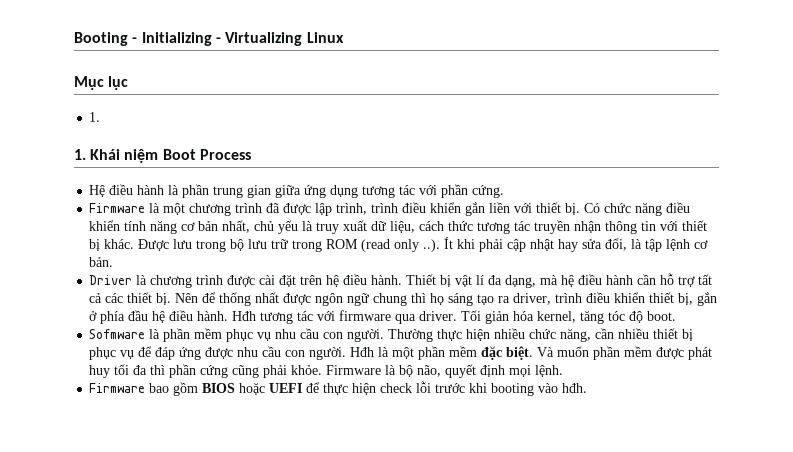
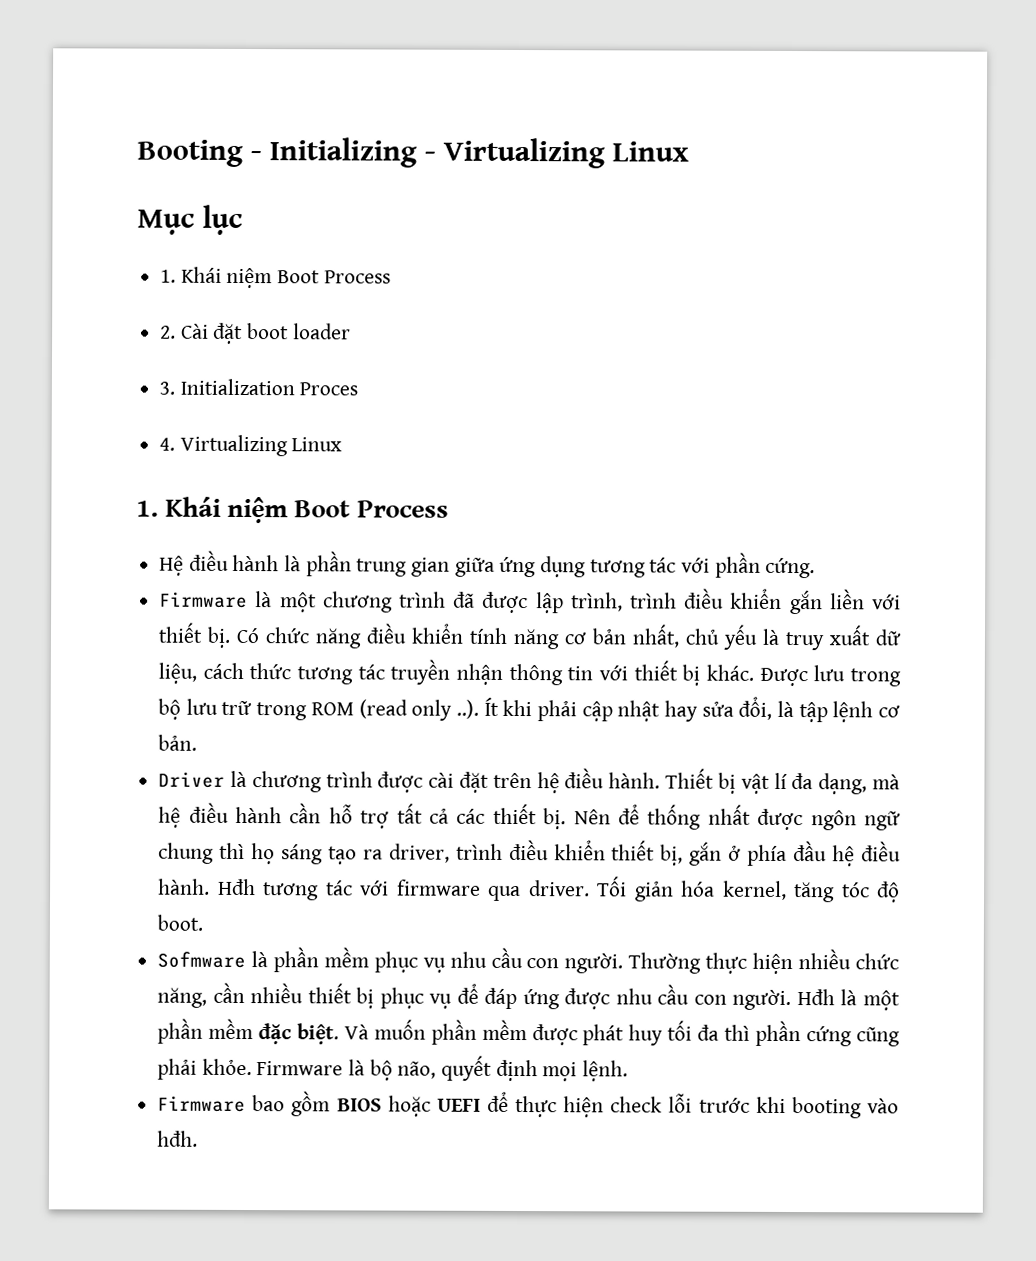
  Mục lục
- 1.
+ 1. Khái niệm Boot Process
+ 2. Cài đặt boot loader
+ 3. Initialization Proces
+ 4. Virtualizing Linux

